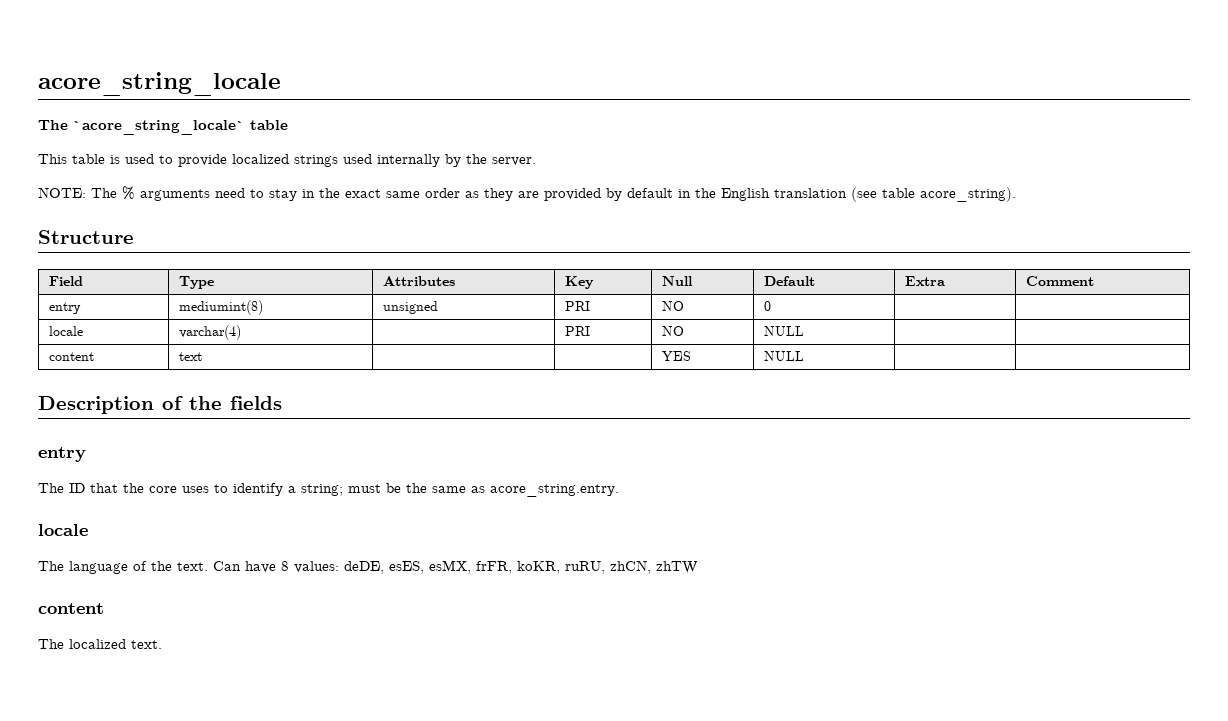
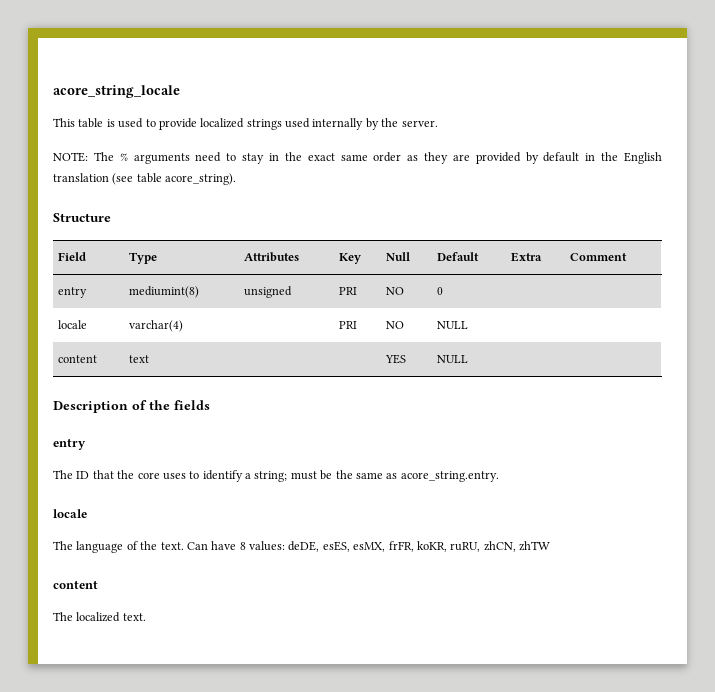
- The `acore_string_locale` table

